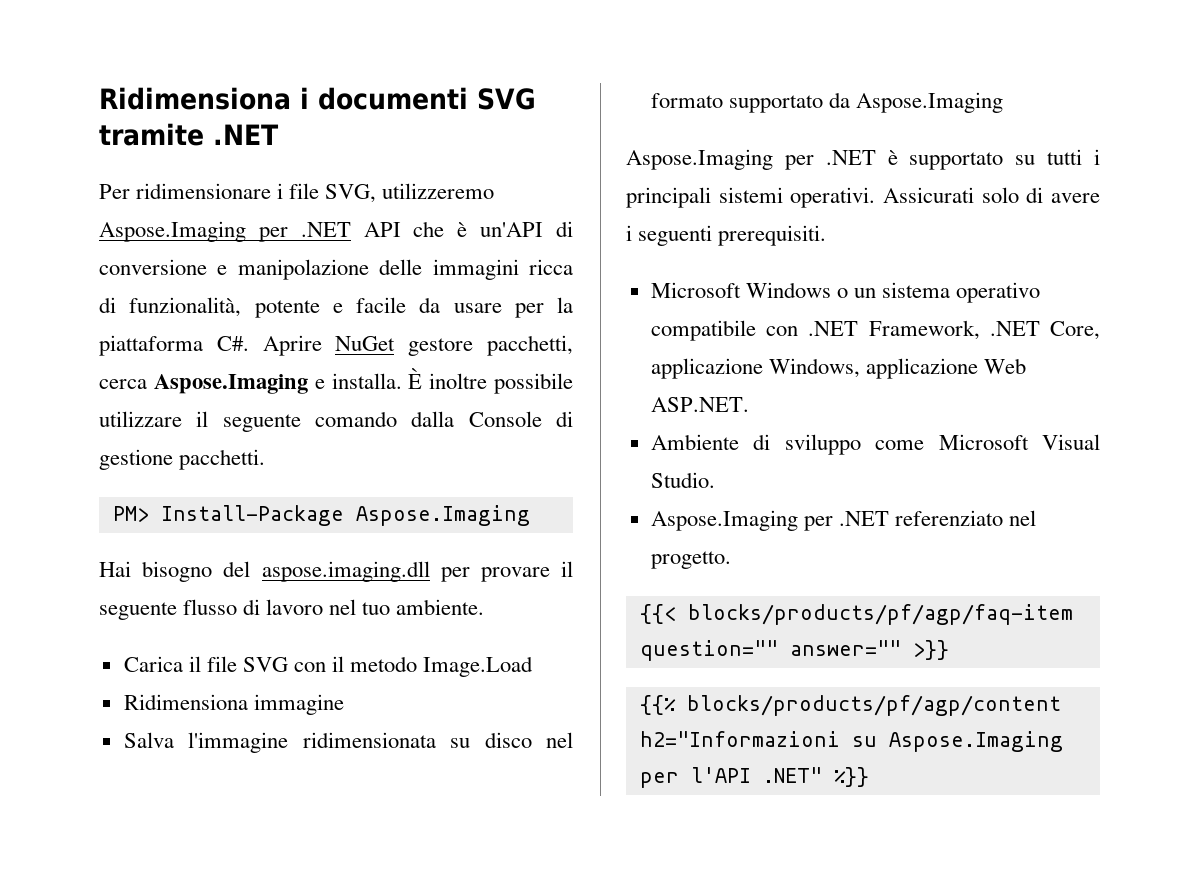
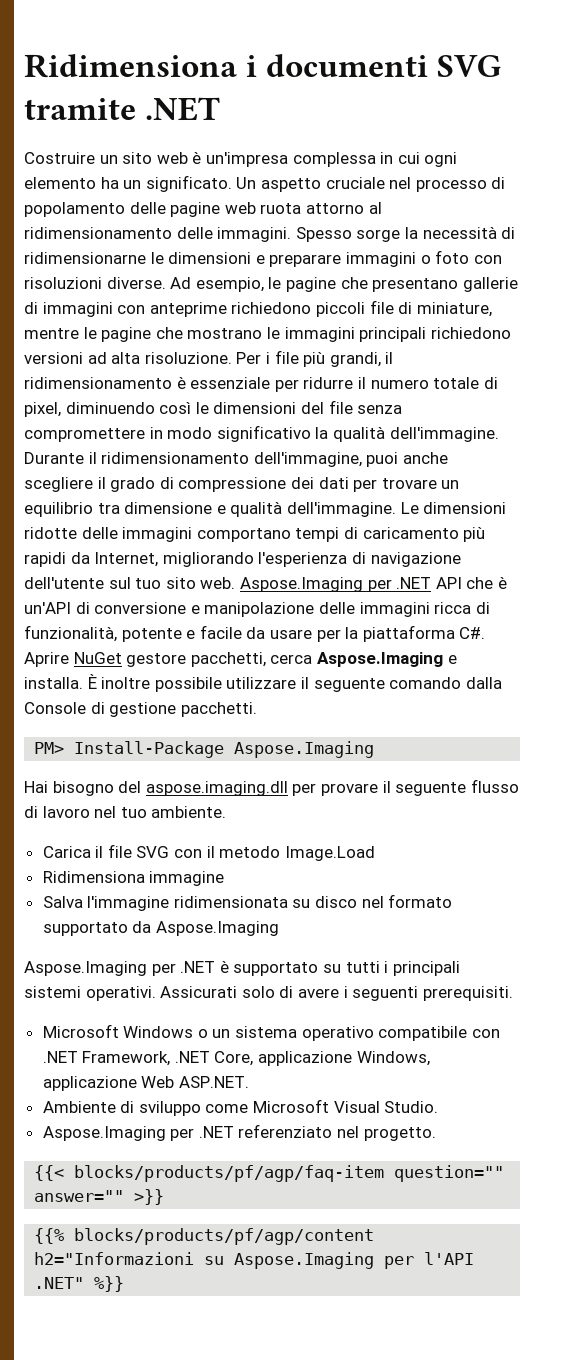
- Per ridimensionare i file SVG, utilizzeremo Aspose.Imaging per .NET API che è un'API di conversione e manipolazione delle immagini ricca di funzionalità, potente e facile da usare per la piattaforma C#. Aprire NuGet gestore pacchetti, cerca Aspose.Imaging e installa.
+ Costruire un sito web è un'impresa complessa in cui ogni elemento ha un significato. Un aspetto cruciale nel processo di popolamento delle pagine web ruota attorno al ridimensionamento delle immagini. Spesso sorge la necessità di ridimensionarne le dimensioni e preparare immagini o foto con risoluzioni diverse. Ad esempio, le pagine che presentano gallerie di immagini con anteprime richiedono piccoli file di miniature, mentre le pagine che mostrano le immagini principali richiedono versioni ad alta risoluzione. Per i file più grandi, il ridimensionamento è essenziale per ridurre il numero totale di pixel, diminuendo così le dimensioni del file senza compromettere in modo significativo la qualità dell'immagine. Durante il ridimensionamento dell'immagine, puoi anche scegliere il grado di compressione dei dati per trovare un equilibrio tra dimensione e qualità dell'immagine. Le dimensioni ridotte delle immagini comportano tempi di caricamento più rapidi da Internet, migliorando l'esperienza di navigazione dell'utente sul tuo sito web. Aspose.Imaging per .NET API che è un'API di conversione e manipolazione delle immagini ricca di funzionalità, potente e facile da usare per la piattaforma C#. Aprire NuGet gestore pacchetti, cerca Aspose.Imaging e installa.

